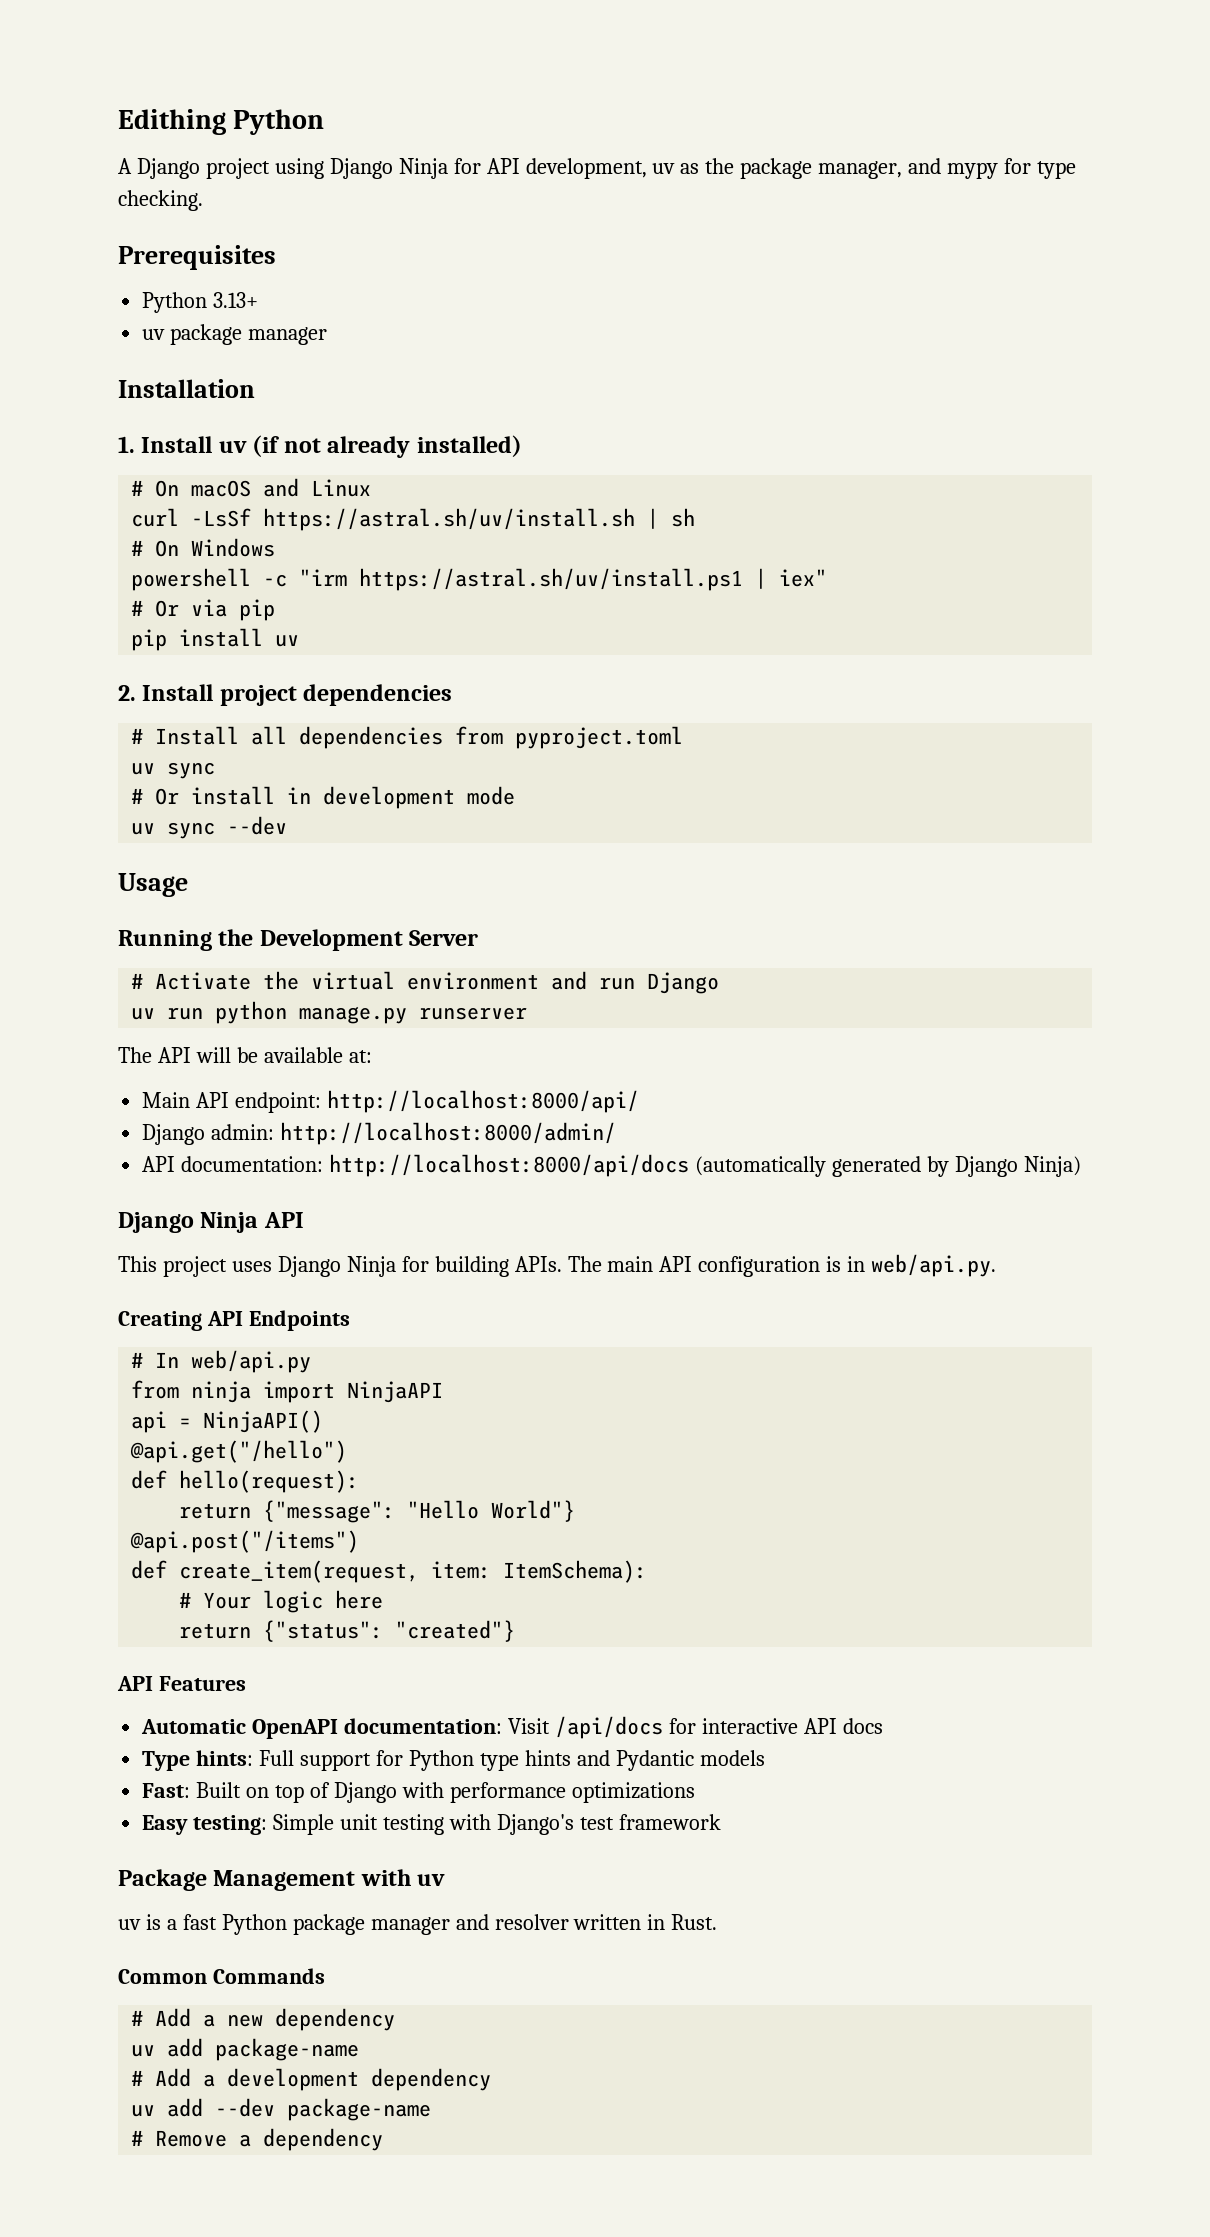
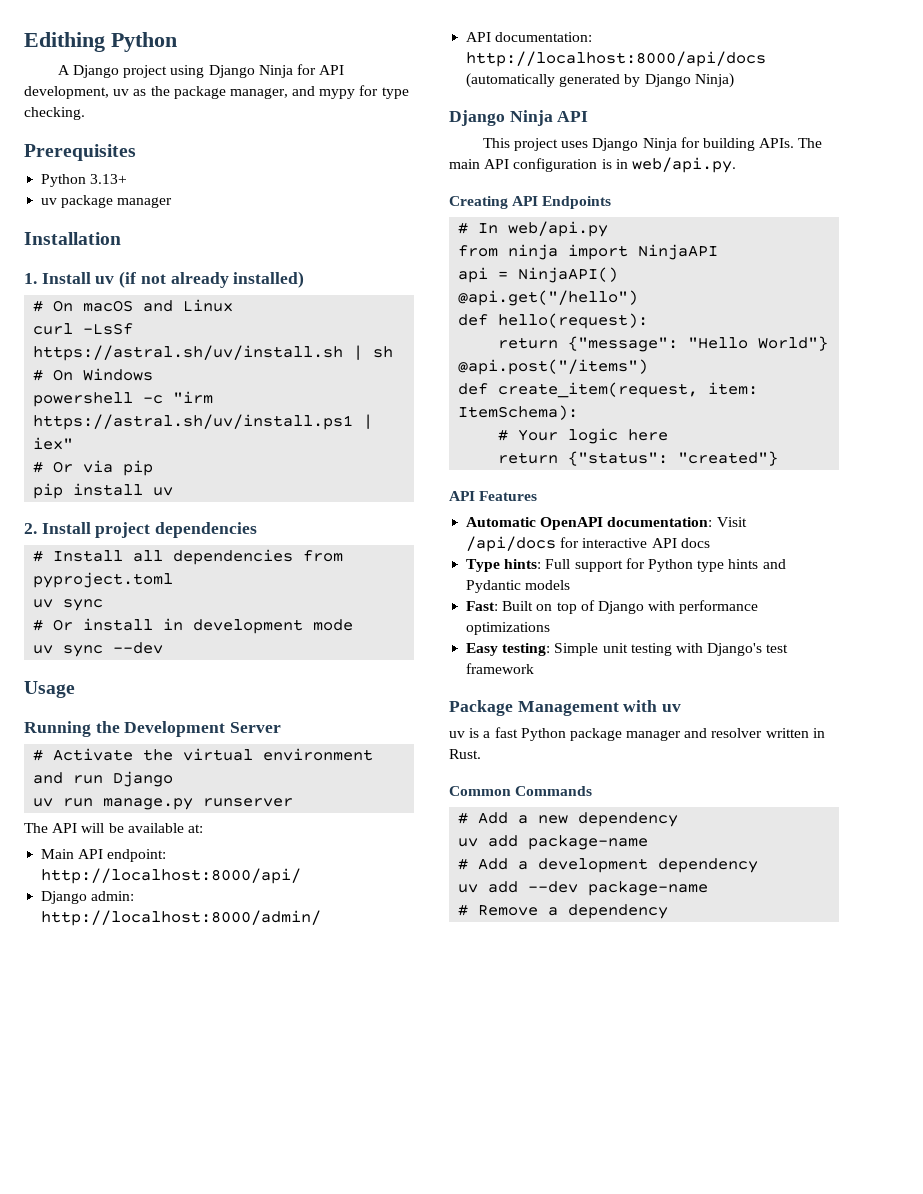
- uv run python manage.py runserver
+ uv run manage.py runserver

